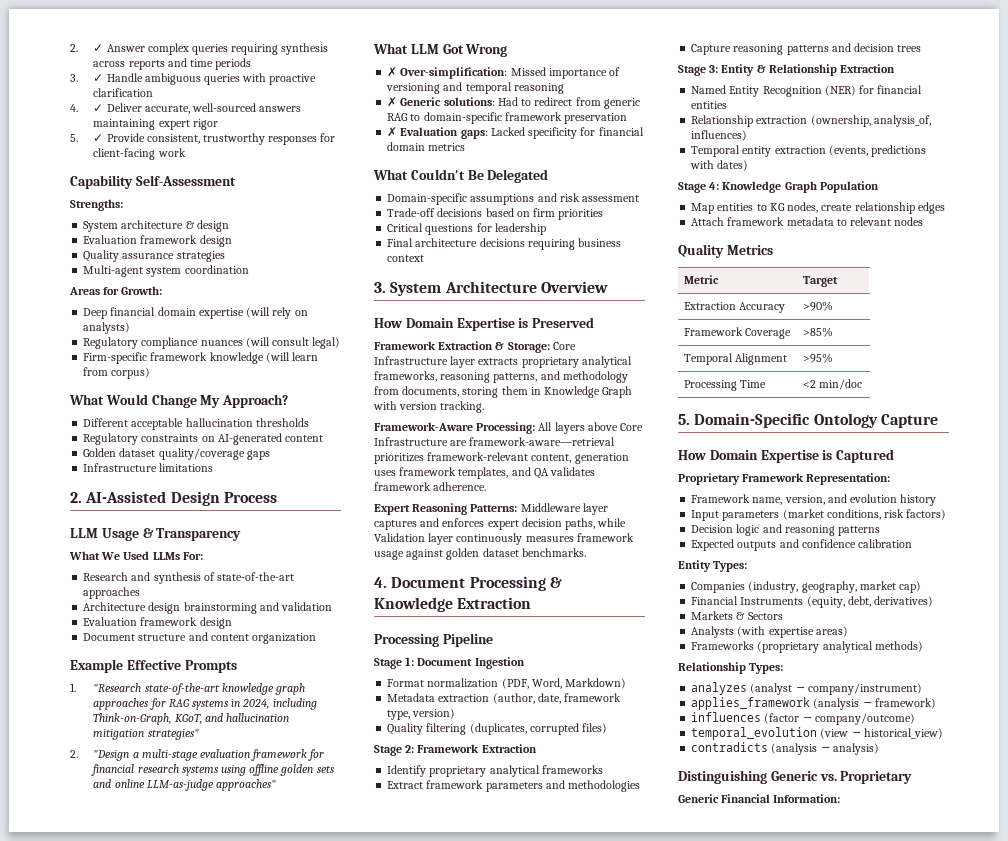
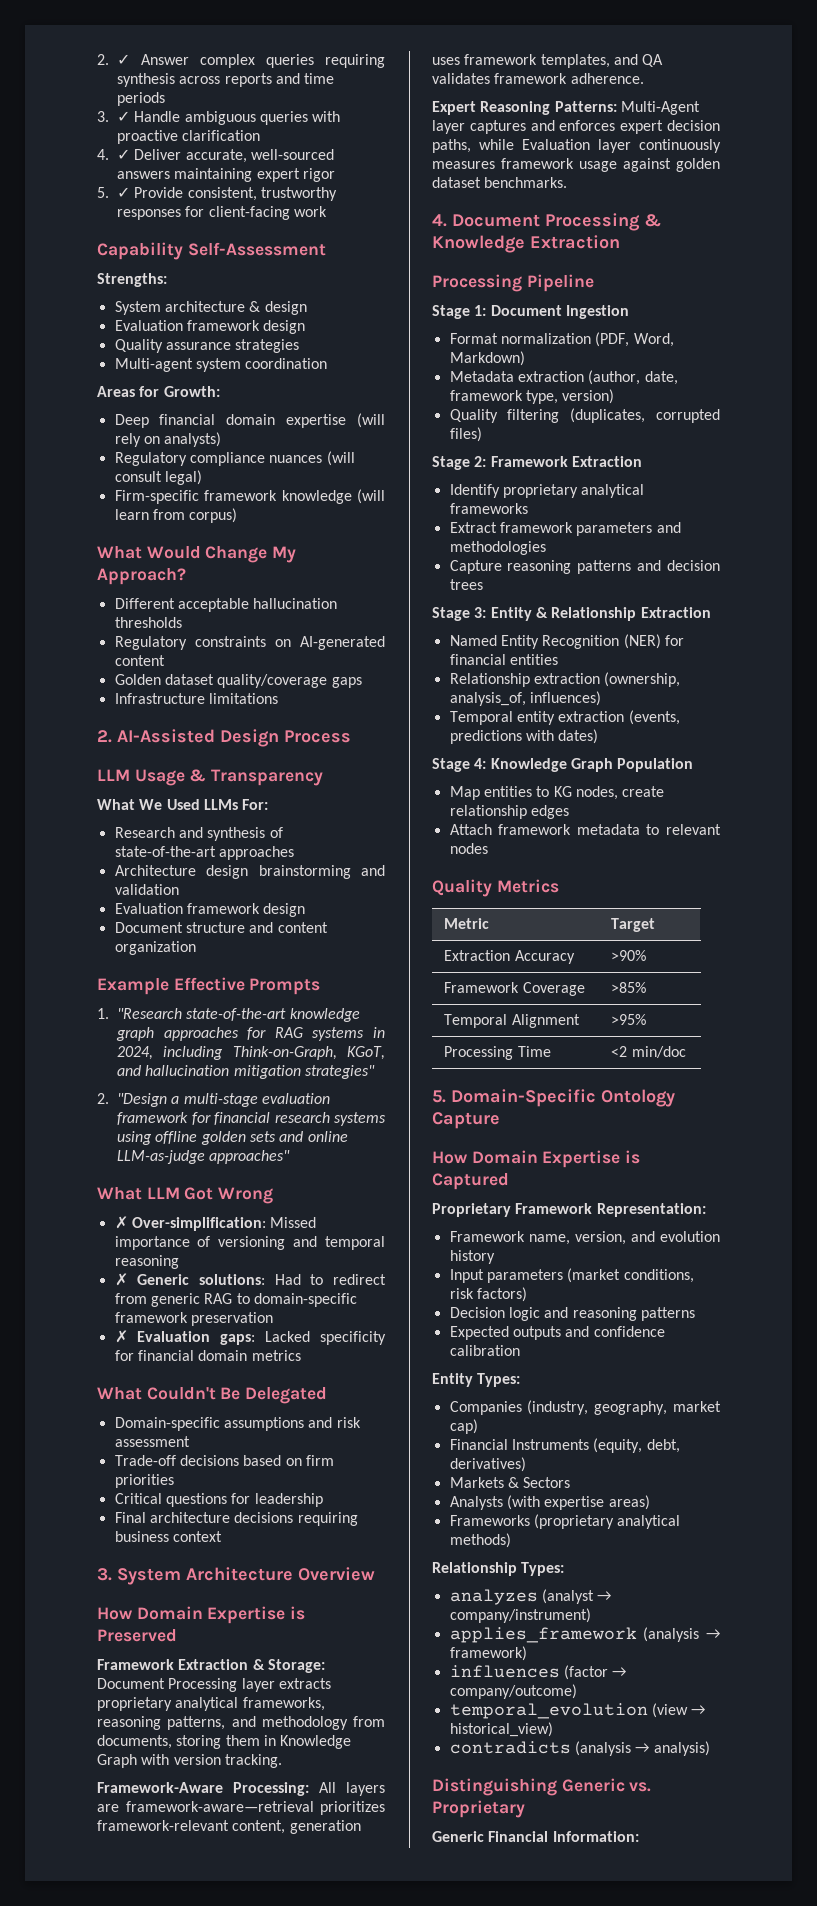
- Framework Extraction & Storage: Core Infrastructure layer extracts proprietary analytical frameworks, reasoning patterns, and methodology from documents, storing them in Knowledge Graph with version tracking.
+ Framework Extraction & Storage: Document Processing layer extracts proprietary analytical frameworks, reasoning patterns, and methodology from documents, storing them in Knowledge Graph with version tracking.
- Framework-Aware Processing: All layers above Core Infrastructure are framework-aware—retrieval prioritizes framework-relevant content, generation uses framework templates, and QA validates framework adherence.
+ Framework-Aware Processing: All layers are framework-aware—retrieval prioritizes framework-relevant content, generation uses framework templates, and QA validates framework adherence.
- Expert Reasoning Patterns: Middleware layer captures and enforces expert decision paths, while Validation layer continuously measures framework usage against golden dataset benchmarks.
+ Expert Reasoning Patterns: Multi-Agent layer captures and enforces expert decision paths, while Evaluation layer continuously measures framework usage against golden dataset benchmarks.

